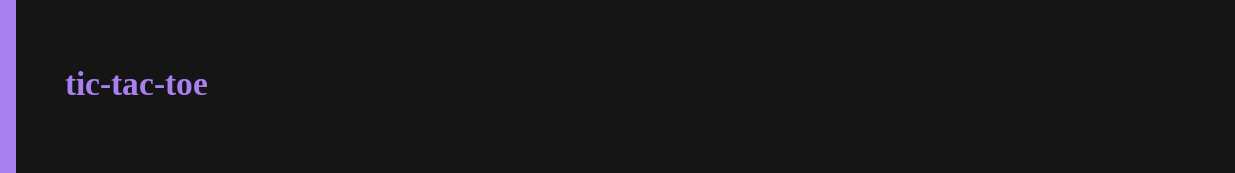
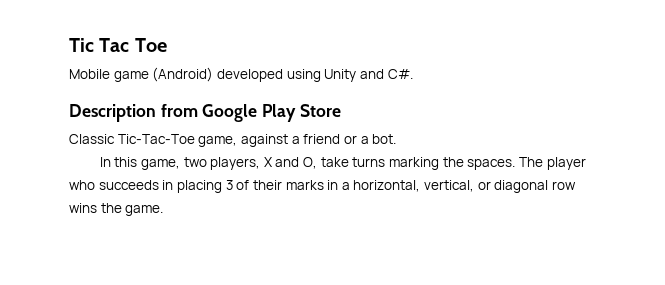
- tic-tac-toe
+ Tic Tac Toe
+ Mobile game (Android) developed using Unity and C#.
+ Description from Google Play Store
+ Classic Tic-Tac-Toe game, against a friend or a bot.
+ In this game, two players, X and O, take turns marking the spaces. The player who succeeds in placing 3 of their marks in a horizontal, vertical, or diagonal row wins the game.

